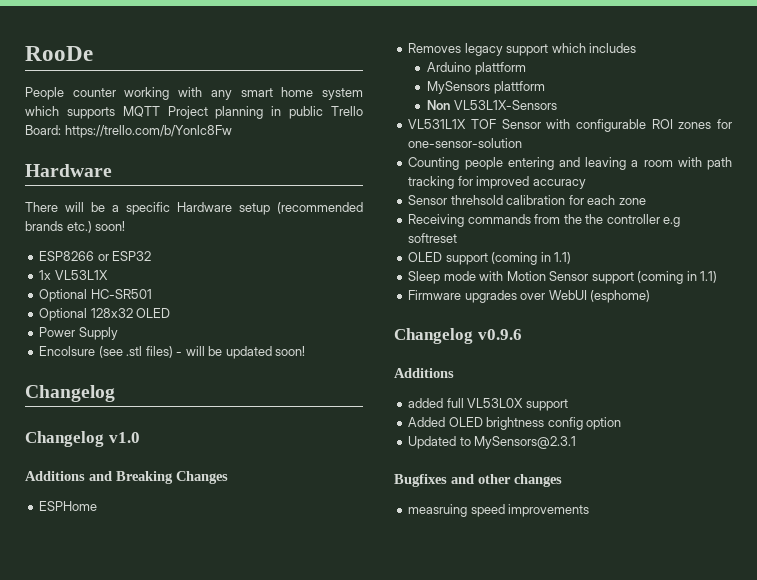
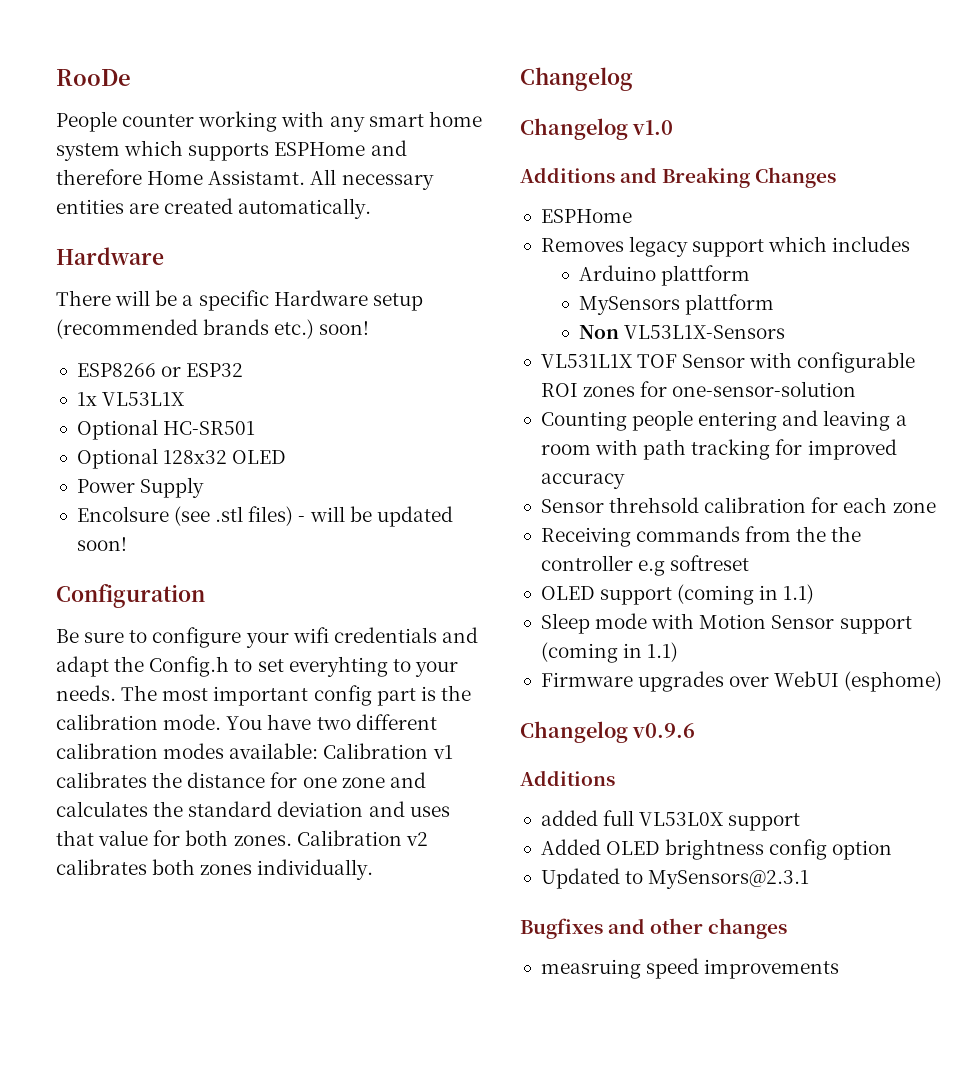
- People counter working with any smart home system which supports MQTT Project planning in public Trello Board: https://trello.com/b/Yonlc8Fw
+ People counter working with any smart home system which supports ESPHome and therefore Home Assistamt. All necessary entities are created automatically.
+ Configuration
+ Be sure to configure your wifi credentials and adapt the Config.h to set everyhting to your needs. The most important config part is the calibration mode. You have two different calibration modes available: Calibration v1 calibrates the distance for one zone and calculates the standard deviation and uses that value for both zones. Calibration v2 calibrates both zones individually.

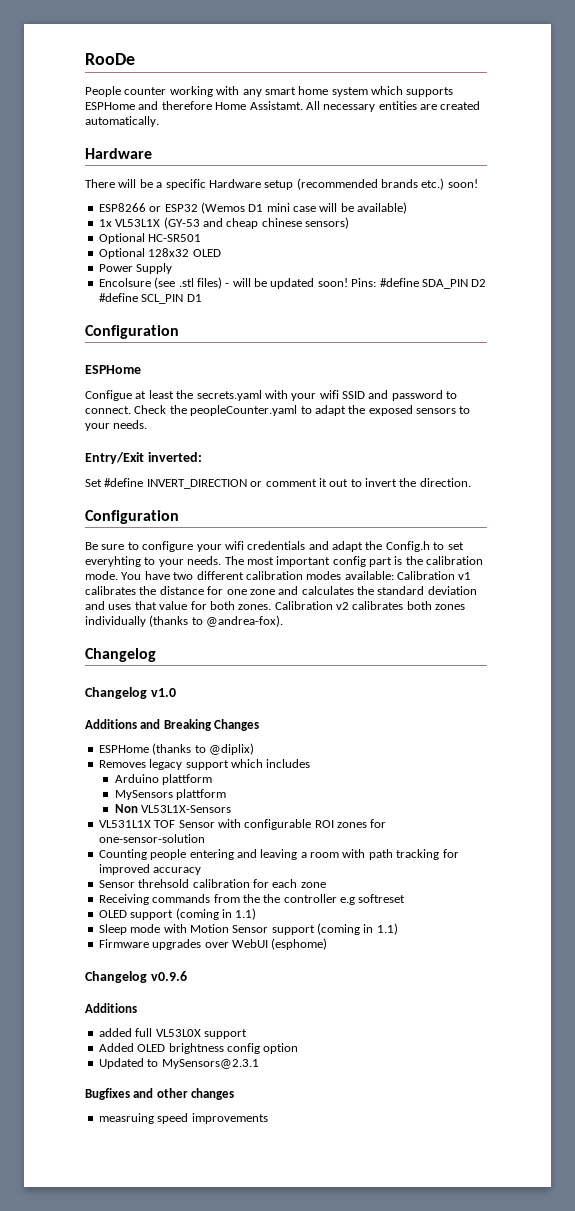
- ESP8266 or ESP32
- 1x VL53L1X
+ ESP8266 or ESP32 (Wemos D1 mini case will be available)
+ 1x VL53L1X (GY-53 and cheap chinese sensors)
+ Pins: #define SDA_PIN D2 #define SCL_PIN D1
+ Configuration
+ ESPHome
+ Configue at least the secrets.yaml with your wifi SSID and password to connect. Check the peopleCounter.yaml to adapt the exposed sensors to your needs.
+ Entry/Exit inverted:
+ Set #define INVERT_DIRECTION or comment it out to invert the direction.
- Calibration v2 calibrates both zones individually.
+ Calibration v2 calibrates both zones individually (thanks to @andrea-fox).
  Additions and Breaking Changes
- ESPHome
+ ESPHome (thanks to @diplix)

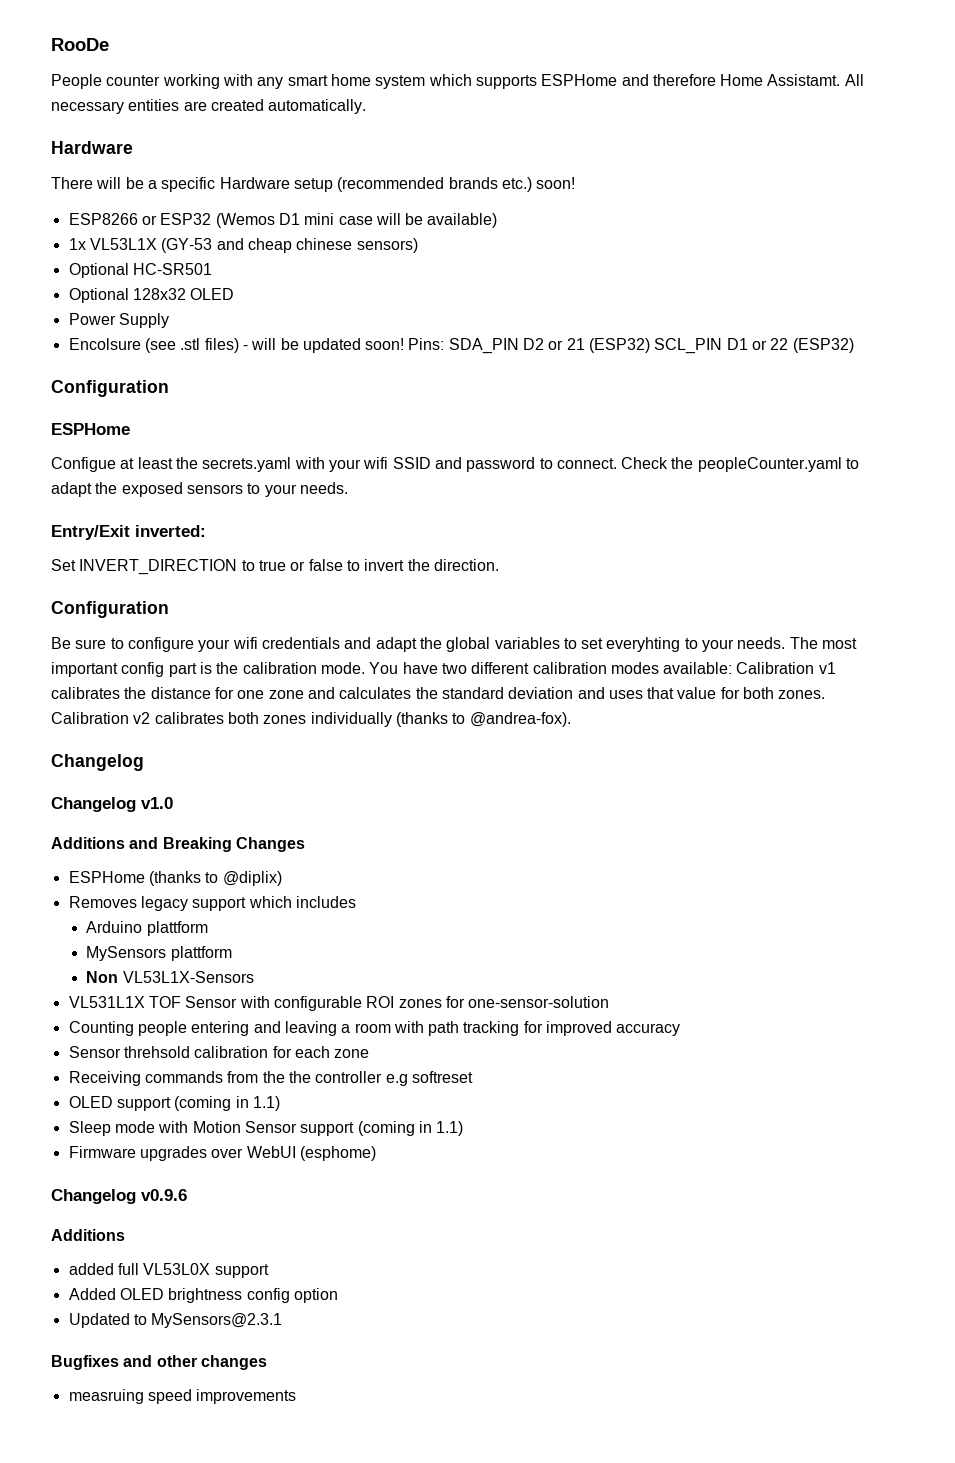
- Pins: #define SDA_PIN D2 #define SCL_PIN D1
+ Pins: SDA_PIN D2 or 21 (ESP32) SCL_PIN D1 or 22 (ESP32)
- Set #define INVERT_DIRECTION or comment it out to invert the direction.
+ Set INVERT_DIRECTION to true or false to invert the direction.
- Be sure to configure your wifi credentials and adapt the Config.h to set everyhting to your needs.
+ Be sure to configure your wifi credentials and adapt the global variables to set everyhting to your needs.

